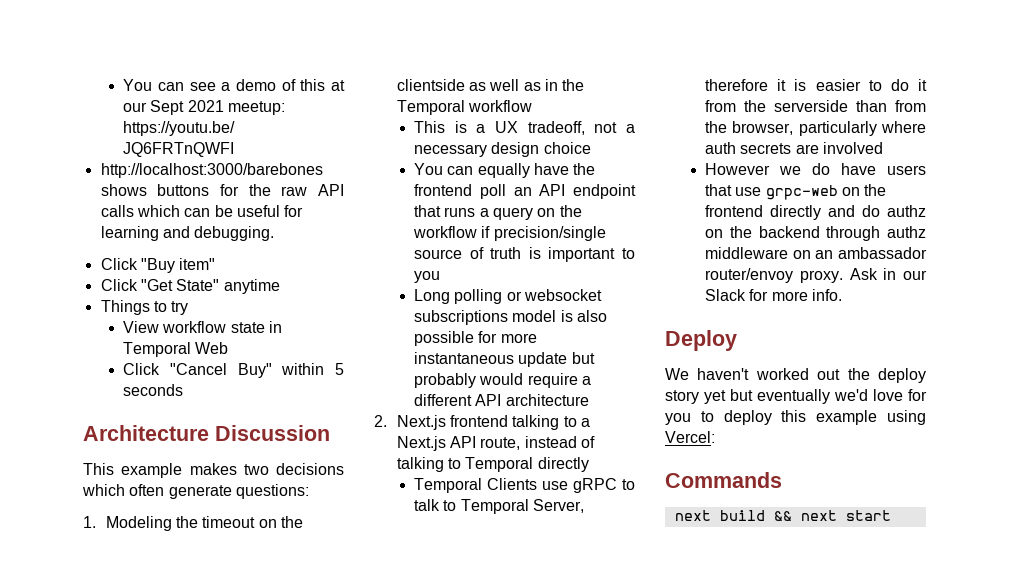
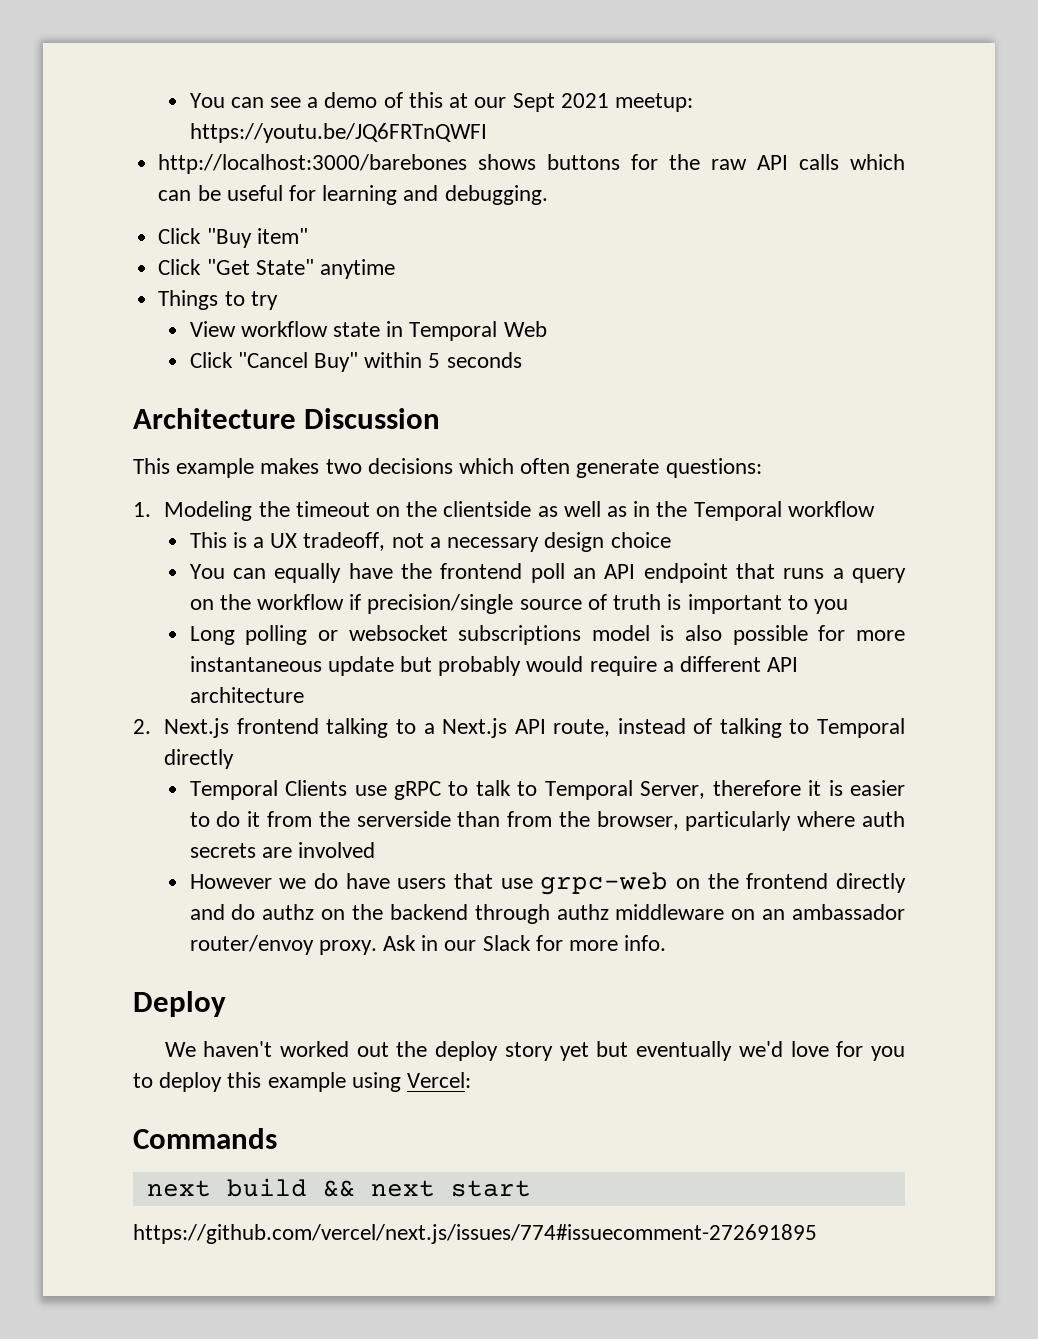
+ https://github.com/vercel/next.js/issues/774#issuecomment-272691895

